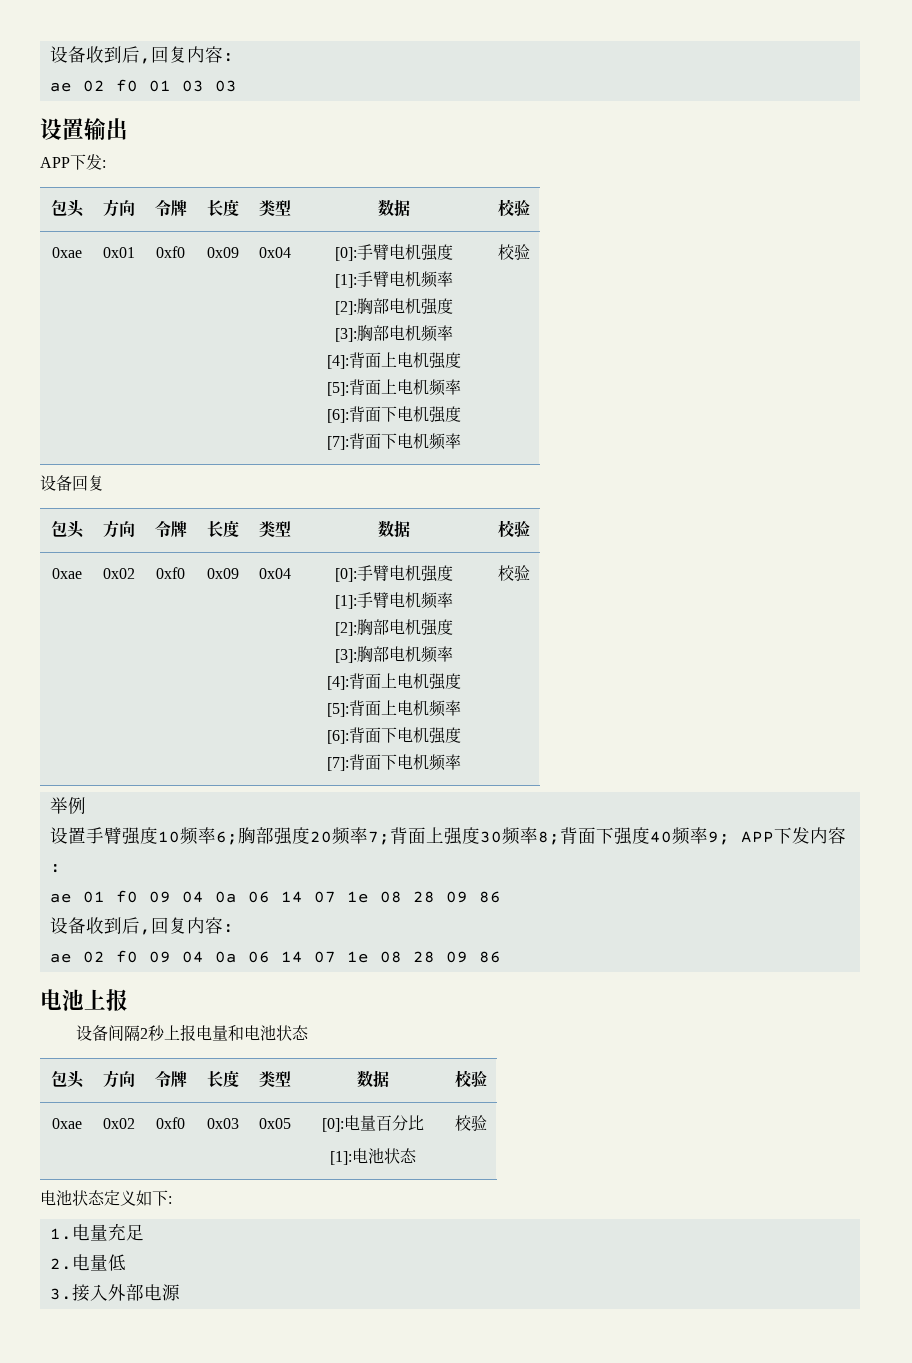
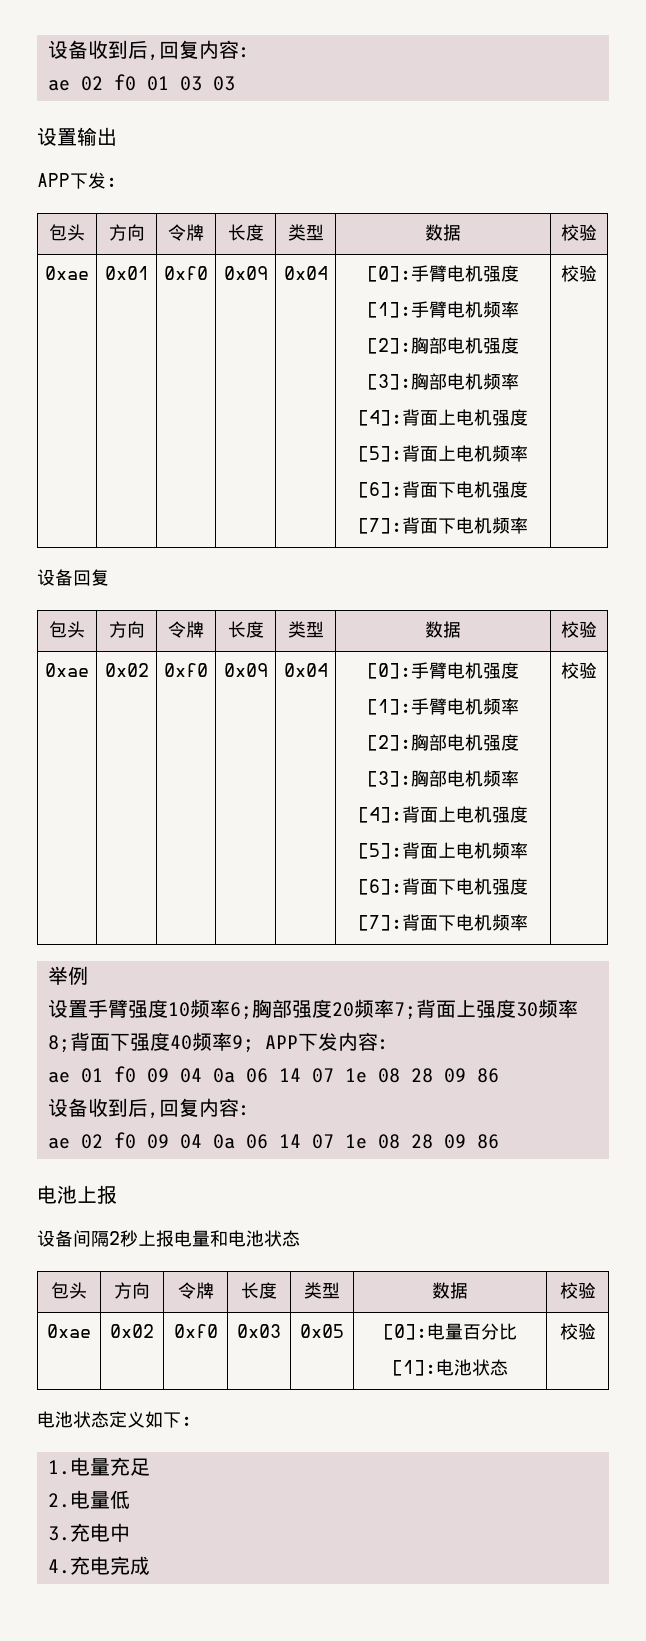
- 3.接入外部电源
+ 3.充电中
+ 4.充电完成

